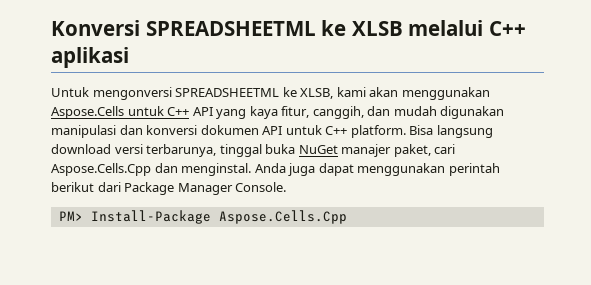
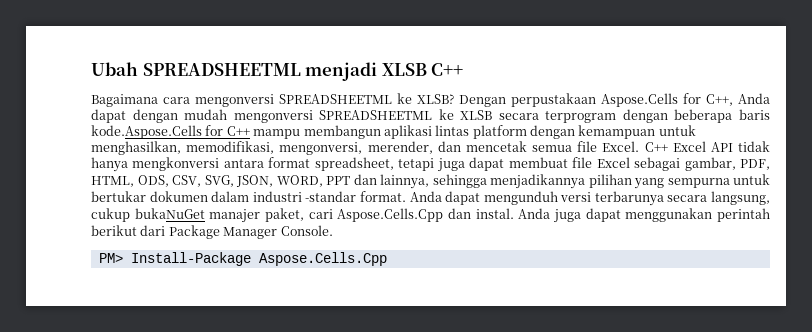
- Konversi SPREADSHEETML ke XLSB melalui C++ aplikasi
- Untuk mengonversi SPREADSHEETML ke XLSB, kami akan menggunakan Aspose.Cells untuk C++ API yang kaya fitur, canggih, dan mudah digunakan manipulasi dan konversi dokumen API untuk C++ platform. Bisa langsung download versi terbarunya, tinggal buka NuGet manajer paket, cari Aspose.Cells.Cpp dan menginstal.
+ Ubah SPREADSHEETML menjadi XLSB C++
+ Bagaimana cara mengonversi SPREADSHEETML ke XLSB? Dengan perpustakaan Aspose.Cells for C++, Anda dapat dengan mudah mengonversi SPREADSHEETML ke XLSB secara terprogram dengan beberapa baris kode.Aspose.Cells for C++ mampu membangun aplikasi lintas platform dengan kemampuan untuk menghasilkan, memodifikasi, mengonversi, merender, dan mencetak semua file Excel. C++ Excel API tidak hanya mengkonversi antara format spreadsheet, tetapi juga dapat membuat file Excel sebagai gambar, PDF, HTML, ODS, CSV, SVG, JSON, WORD, PPT dan lainnya, sehingga menjadikannya pilihan yang sempurna untuk bertukar dokumen dalam industri -standar format. Anda dapat mengunduh versi terbarunya secara langsung, cukup bukaNuGet manajer paket, cari Aspose.Cells.Cpp dan instal.

